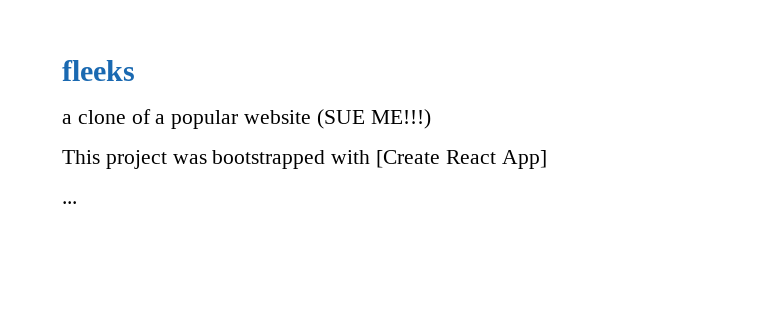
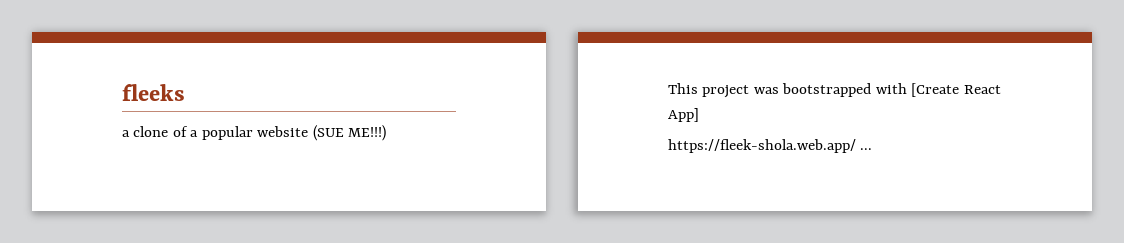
- ...
+ https://fleek-shola.web.app/ ...

